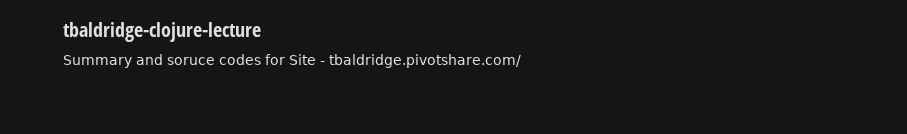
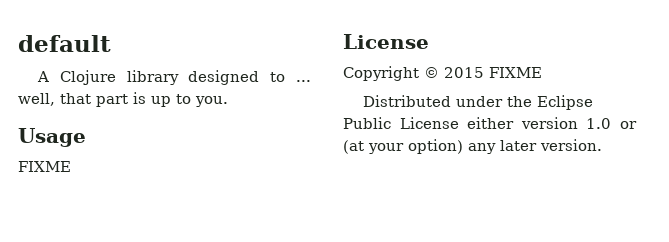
- tbaldridge-clojure-lecture
- Summary and soruce codes for Site - tbaldridge.pivotshare.com/
+ default
+ A Clojure library designed to ... well, that part is up to you.
+ Usage
+ FIXME
+ License
+ Copyright © 2015 FIXME
+ Distributed under the Eclipse Public License either version 1.0 or (at your option) any later version.

